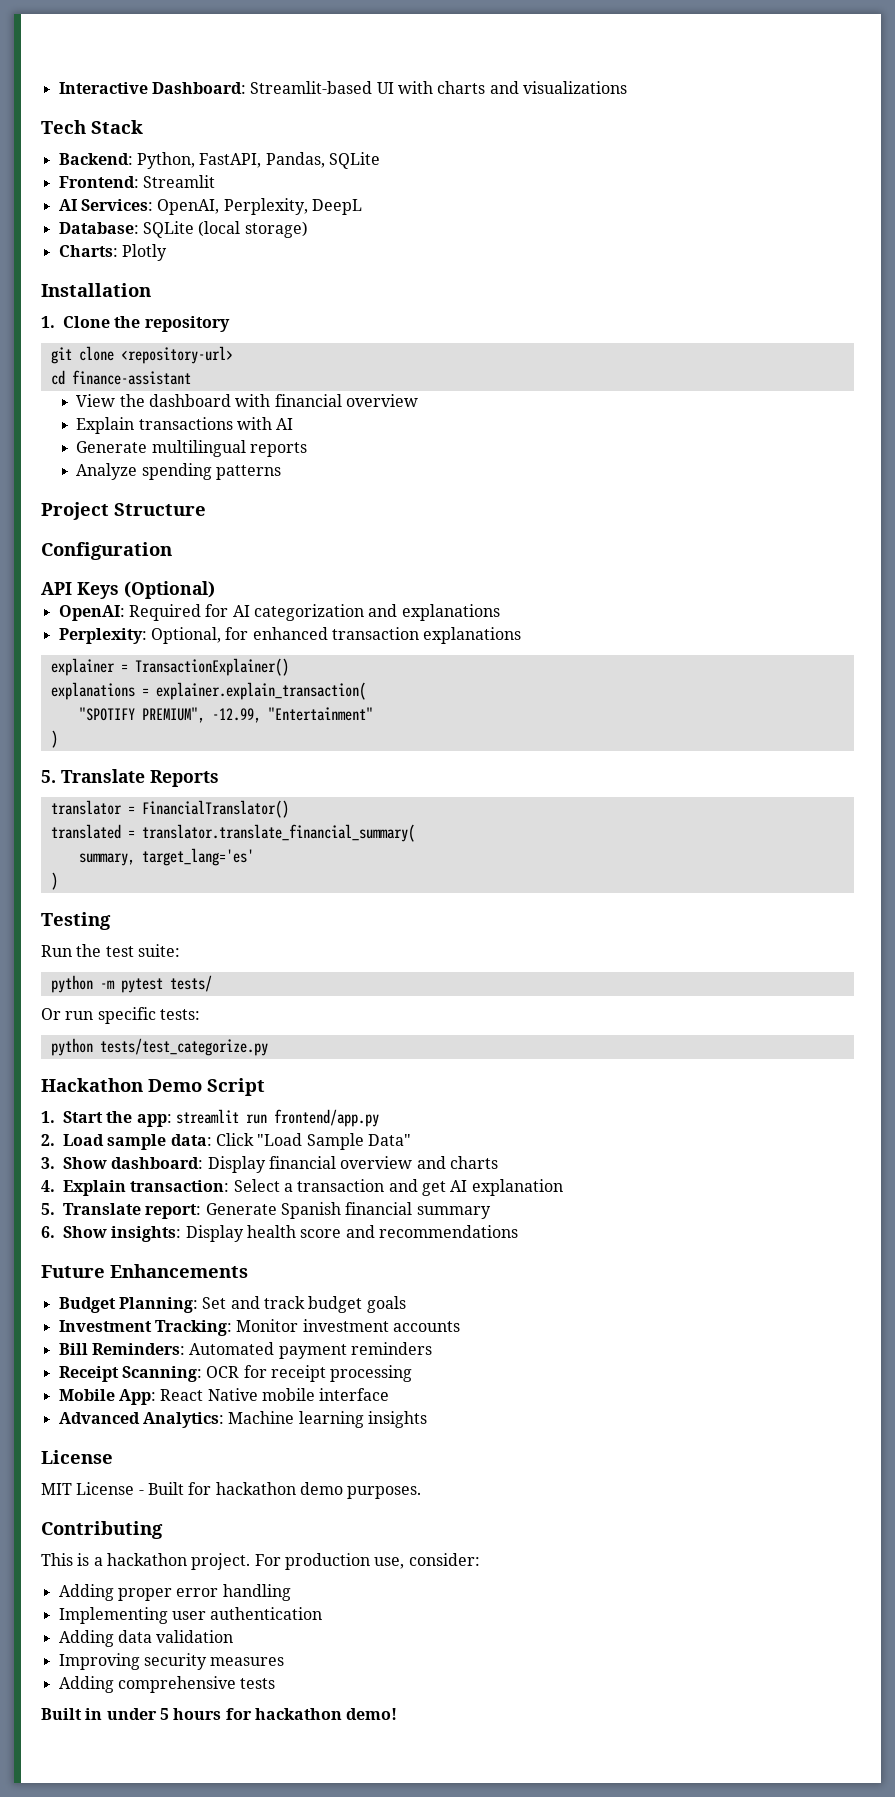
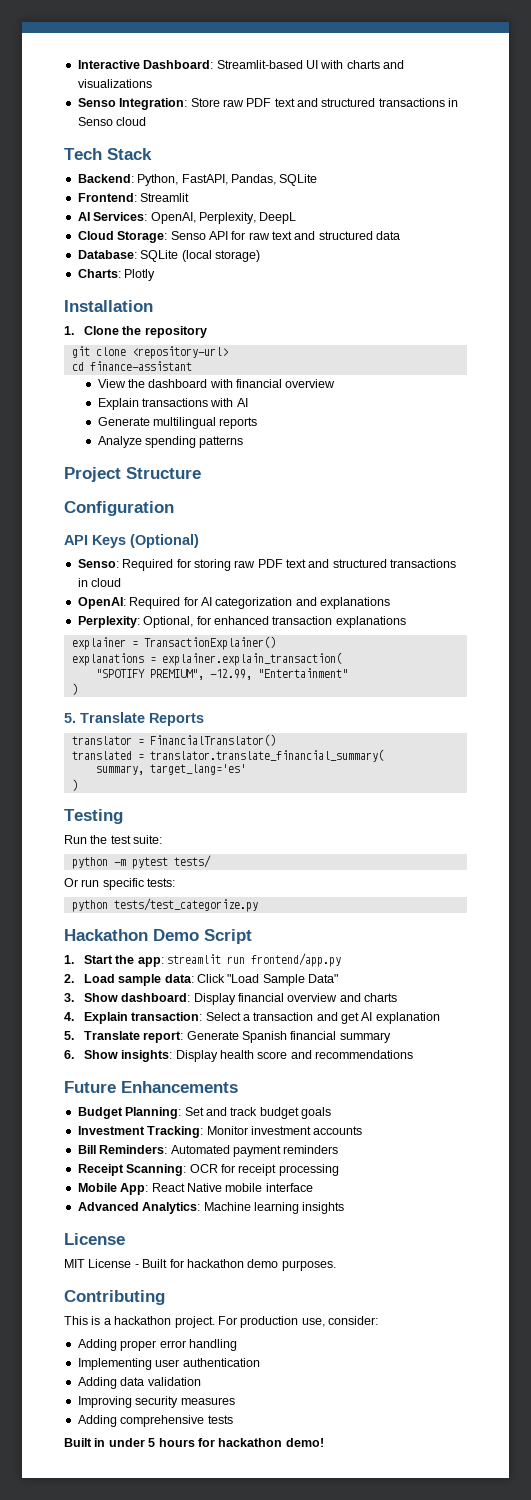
+ Senso Integration: Store raw PDF text and structured transactions in Senso cloud
+ Cloud Storage: Senso API for raw text and structured data
+ Senso: Required for storing raw PDF text and structured transactions in cloud

